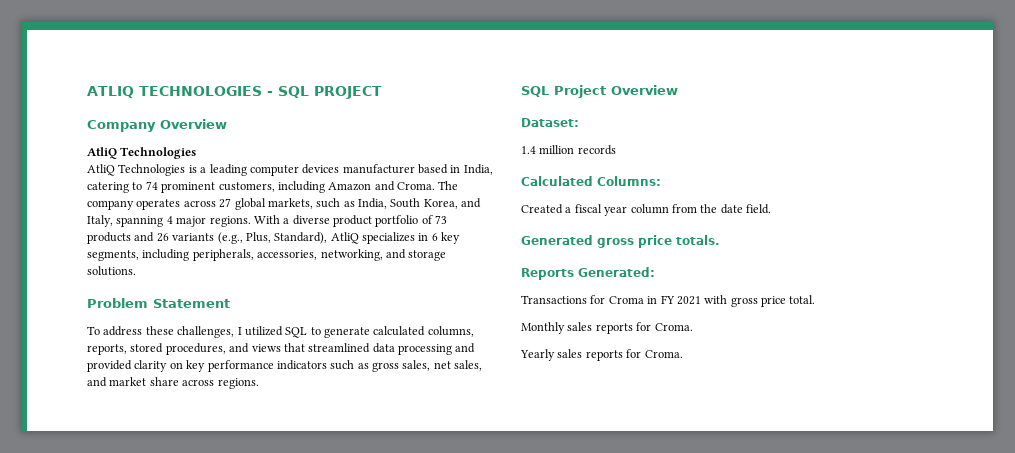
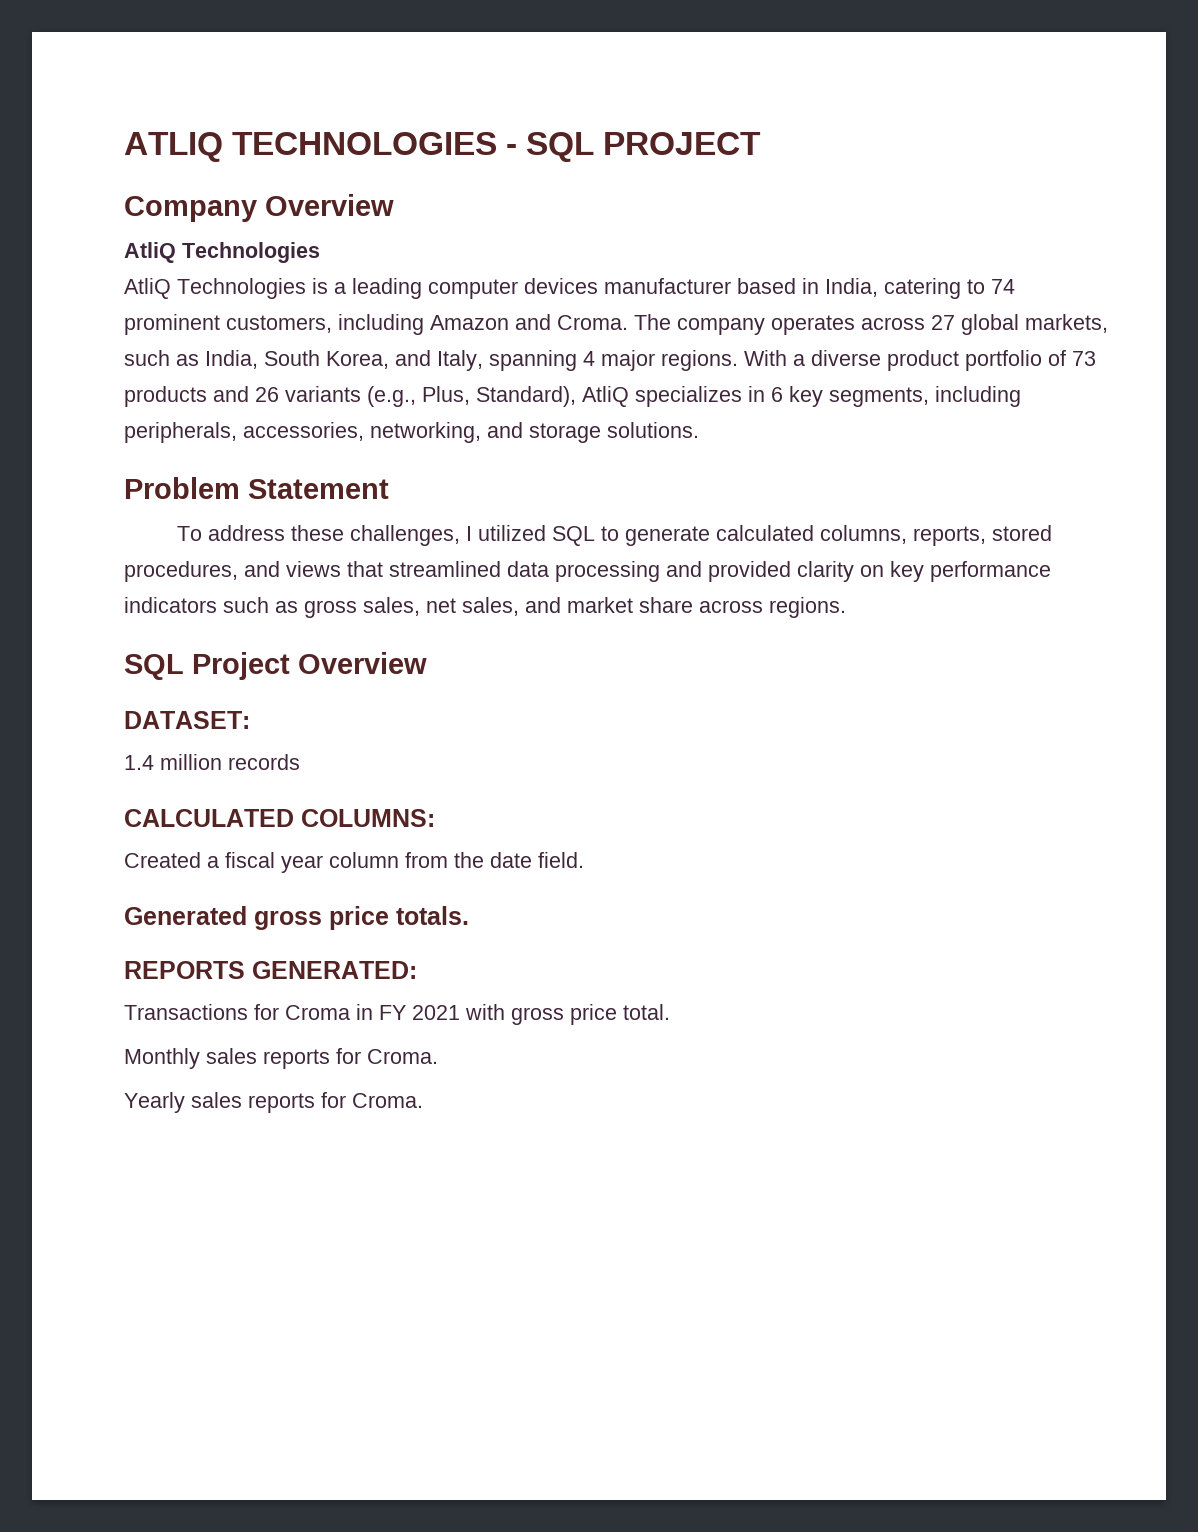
- Dataset:
+ DATASET:
- Calculated Columns:
+ CALCULATED COLUMNS:
- Reports Generated:
+ REPORTS GENERATED:

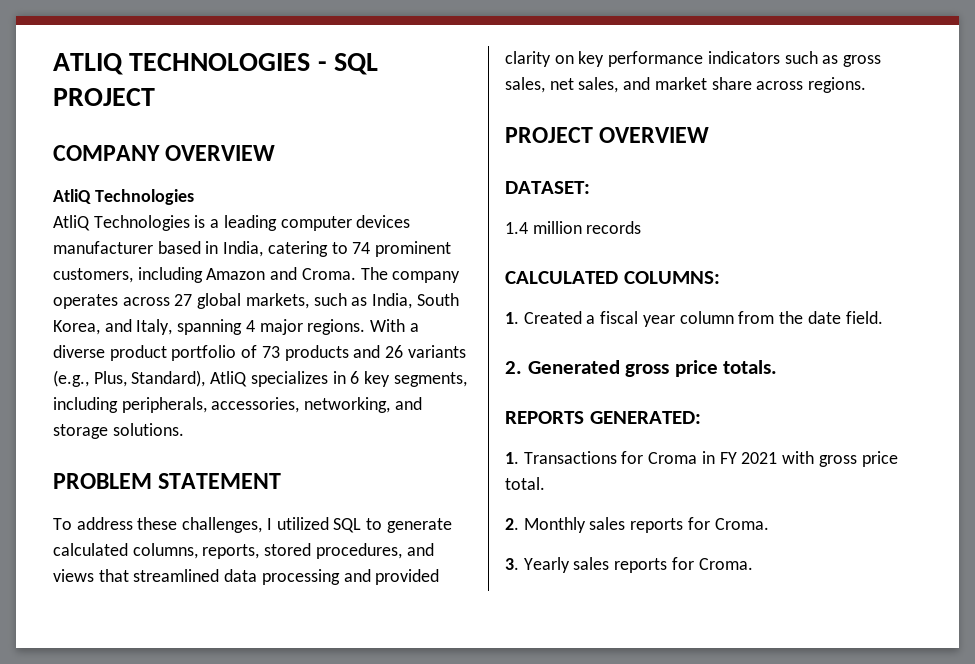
- Company Overview
+ COMPANY OVERVIEW
- Problem Statement
+ PROBLEM STATEMENT
- SQL Project Overview
+ PROJECT OVERVIEW
- Created a fiscal year column from the date field.
+ 1. Created a fiscal year column from the date field.
- Generated gross price totals.
+ 2. Generated gross price totals.
- Transactions for Croma in FY 2021 with gross price total.
+ 1. Transactions for Croma in FY 2021 with gross price total.
- Monthly sales reports for Croma.
+ 2. Monthly sales reports for Croma.
- Yearly sales reports for Croma.
+ 3. Yearly sales reports for Croma.

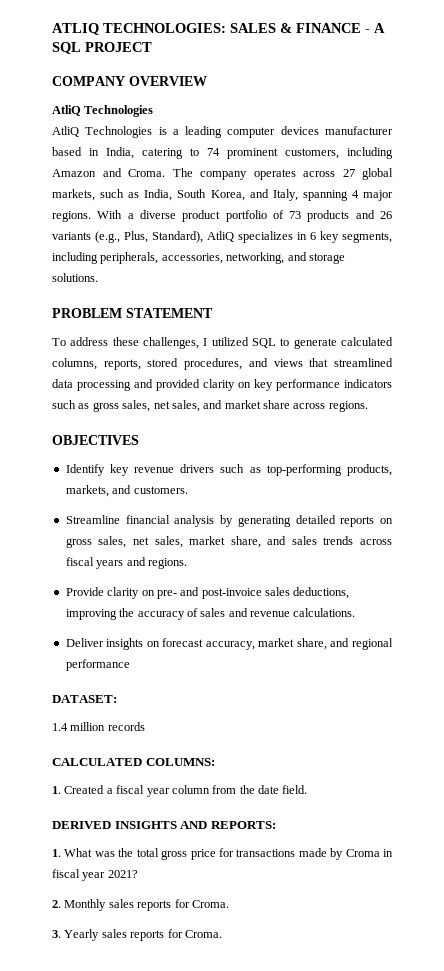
- ATLIQ TECHNOLOGIES - SQL PROJECT
+ ATLIQ TECHNOLOGIES: SALES & FINANCE - A SQL PROJECT
- PROJECT OVERVIEW
+ OBJECTIVES
+ Identify key revenue drivers such as top-performing products, markets, and customers.
+ Streamline financial analysis by generating detailed reports on gross sales, net sales, market share, and sales trends across fiscal years and regions.
+ Provide clarity on pre- and post-invoice sales deductions, improving the accuracy of sales and revenue calculations.
+ Deliver insights on forecast accuracy, market share, and regional performance
- 2. Generated gross price totals.
- REPORTS GENERATED:
- 1. Transactions for Croma in FY 2021 with gross price total.
+ DERIVED INSIGHTS AND REPORTS:
+ 1. What was the total gross price for transactions made by Croma in fiscal year 2021?

